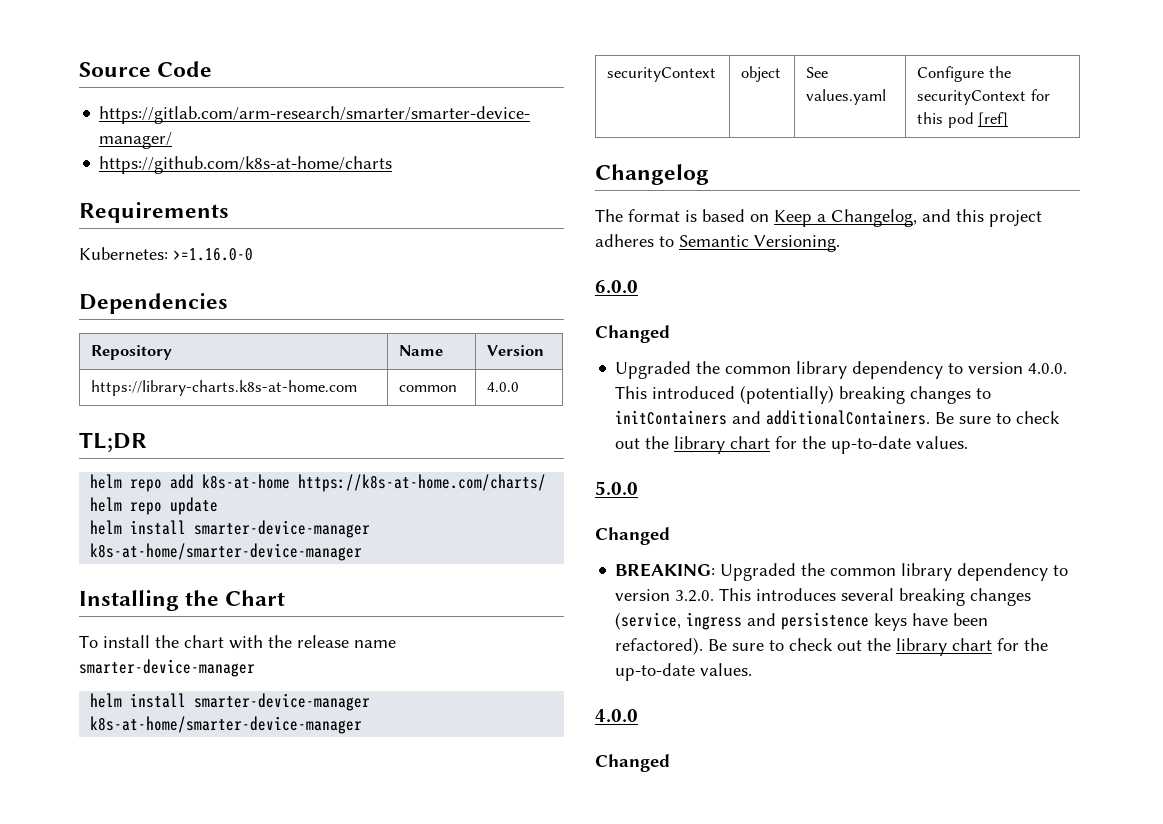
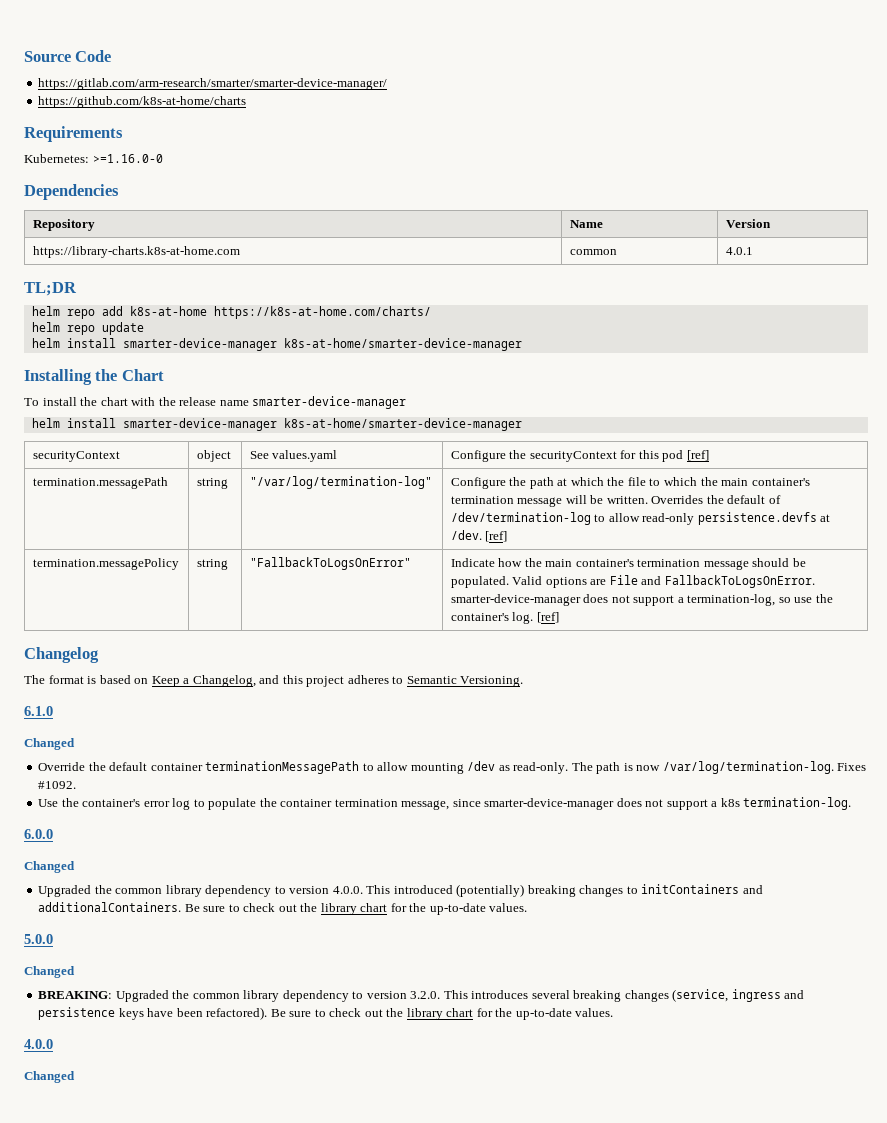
- https://library-charts.k8s-at-home.com | common | 4.0.0
+ https://library-charts.k8s-at-home.com | common | 4.0.1
+ termination.messagePath | string | "/var/log/termination-log" | Configure the path at which the file to which the main container's termination message will be written. Overrides the default of /dev/termination-log to allow read-only persistence.devfs at /dev. [ref]
+ termination.messagePolicy | string | "FallbackToLogsOnError" | Indicate how the main container's termination message should be populated. Valid options are File and FallbackToLogsOnError. smarter-device-manager does not support a termination-log, so use the container's log. [ref]
+ 6.1.0
+ Changed
+ Override the default container terminationMessagePath to allow mounting /dev as read-only. The path is now /var/log/termination-log. Fixes #1092.
+ Use the container's error log to populate the container termination message, since smarter-device-manager does not support a k8s termination-log.

